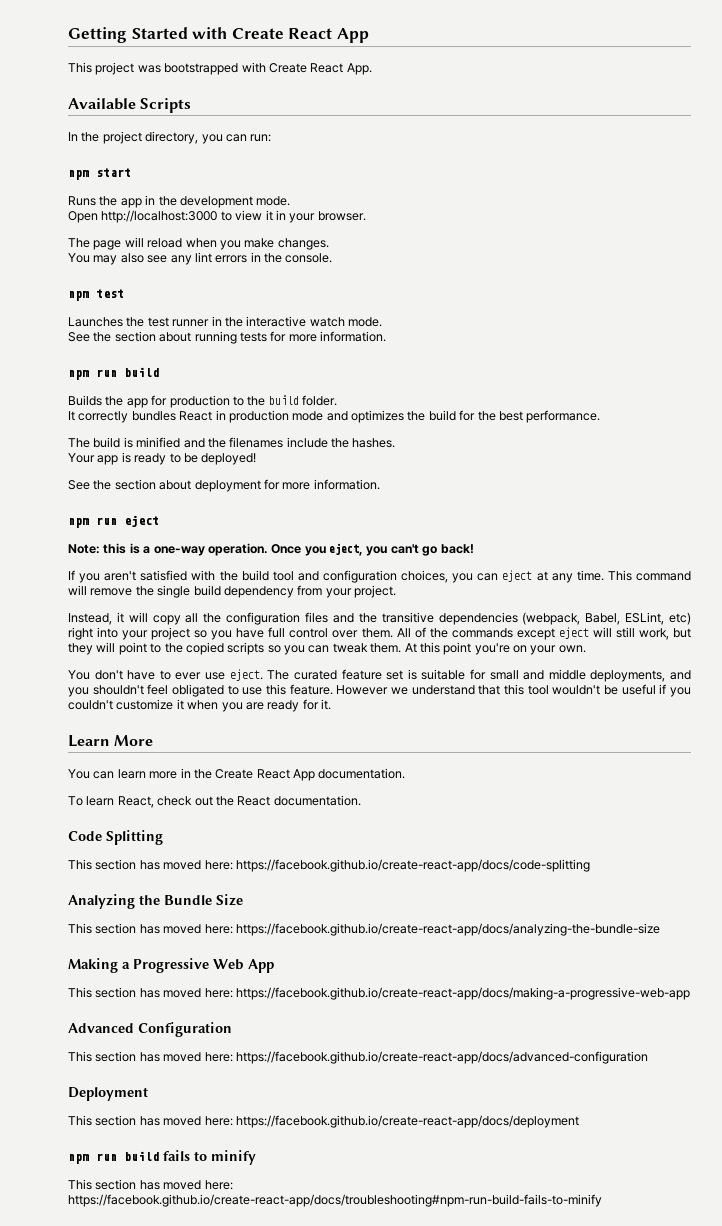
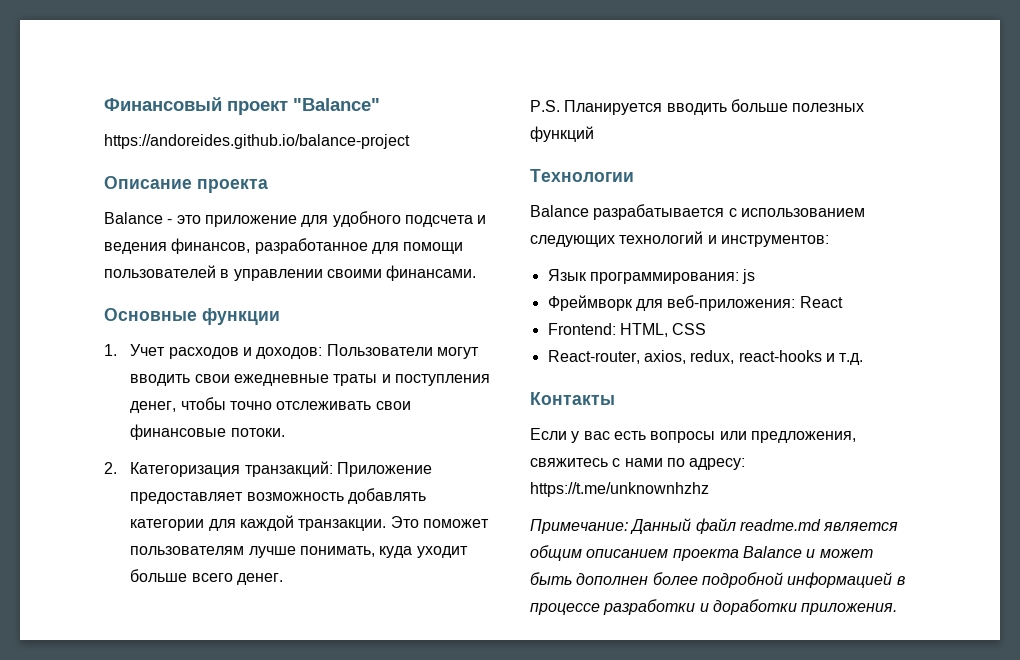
- Getting Started with Create React App
- This project was bootstrapped with Create React App.
- Available Scripts
- In the project directory, you can run:
- npm start
- Runs the app in the development mode.
- Open http://localhost:3000 to view it in your browser.
- The page will reload when you make changes.
- You may also see any lint errors in the console.
- npm test
- Launches the test runner in the interactive watch mode.
- See the section about running tests for more information.
- npm run build
- Builds the app for production to the build folder.
- It correctly bundles React in production mode and optimizes the build for the best performance.
- The build is minified and the filenames include the hashes.
- Your app is ready to be deployed!
- See the section about deployment for more information.
- npm run eject
- Note: this is a one-way operation. Once you eject, you can't go back!
- If you aren't satisfied with the build tool and configuration choices, you can eject at any time. This command will remove the single build dependency from your project.
- Instead, it will copy all the configuration files and the transitive dependencies (webpack, Babel, ESLint, etc) right into your project so you have full control over them. All of the commands except eject will still work, but they will point to the copied scripts so you can tweak them. At this point you're on your own.
- You don't have to ever use eject. The curated feature set is suitable for small and middle deployments, and you shouldn't feel obligated to use this feature. However we understand that this tool wouldn't be useful if you couldn't customize it when you are ready for it.
- Learn More
- You can learn more in the Create React App documentation.
- To learn React, check out the React documentation.
- Code Splitting
- This section has moved here: https://facebook.github.io/create-react-app/docs/code-splitting
- Analyzing the Bundle Size
- This section has moved here: https://facebook.github.io/create-react-app/docs/analyzing-the-bundle-size
- Making a Progressive Web App
- This section has moved here: https://facebook.github.io/create-react-app/docs/making-a-progressive-web-app
- Advanced Configuration
- This section has moved here: https://facebook.github.io/create-react-app/docs/advanced-configuration
- Deployment
- This section has moved here: https://facebook.github.io/create-react-app/docs/deployment
- npm run build fails to minify
- This section has moved here: https://facebook.github.io/create-react-app/docs/troubleshooting#npm-run-build-fails-to-minify
+ Финансовый проект "Balance"
+ https://andoreides.github.io/balance-project
+ Описание проекта
+ Balance - это приложение для удобного подсчета и ведения финансов, разработанное для помощи пользователей в управлении своими финансами.
+ Основные функции
+ 1. Учет расходов и доходов: Пользователи могут вводить свои ежедневные траты и поступления денег, чтобы точно отслеживать свои финансовые потоки.
+ 2. Категоризация транзакций: Приложение предоставляет возможность добавлять категории для каждой транзакции. Это поможет пользователям лучше понимать, куда уходит больше всего денег.
+ P.S. Планируется вводить больше полезных функций
+ Технологии
+ Balance разрабатывается с использованием следующих технологий и инструментов:
+ Язык программирования: js
+ Фреймворк для веб-приложения: React
+ Frontend: HTML, CSS
+ React-router, axios, redux, react-hooks и т.д.
+ Контакты
+ Если у вас есть вопросы или предложения, свяжитесь с нами по адресу: https://t.me/unknownhzhz
+ Примечание: Данный файл readme.md является общим описанием проекта Balance и может быть дополнен более подробной информацией в процессе разработки и доработки приложения.

